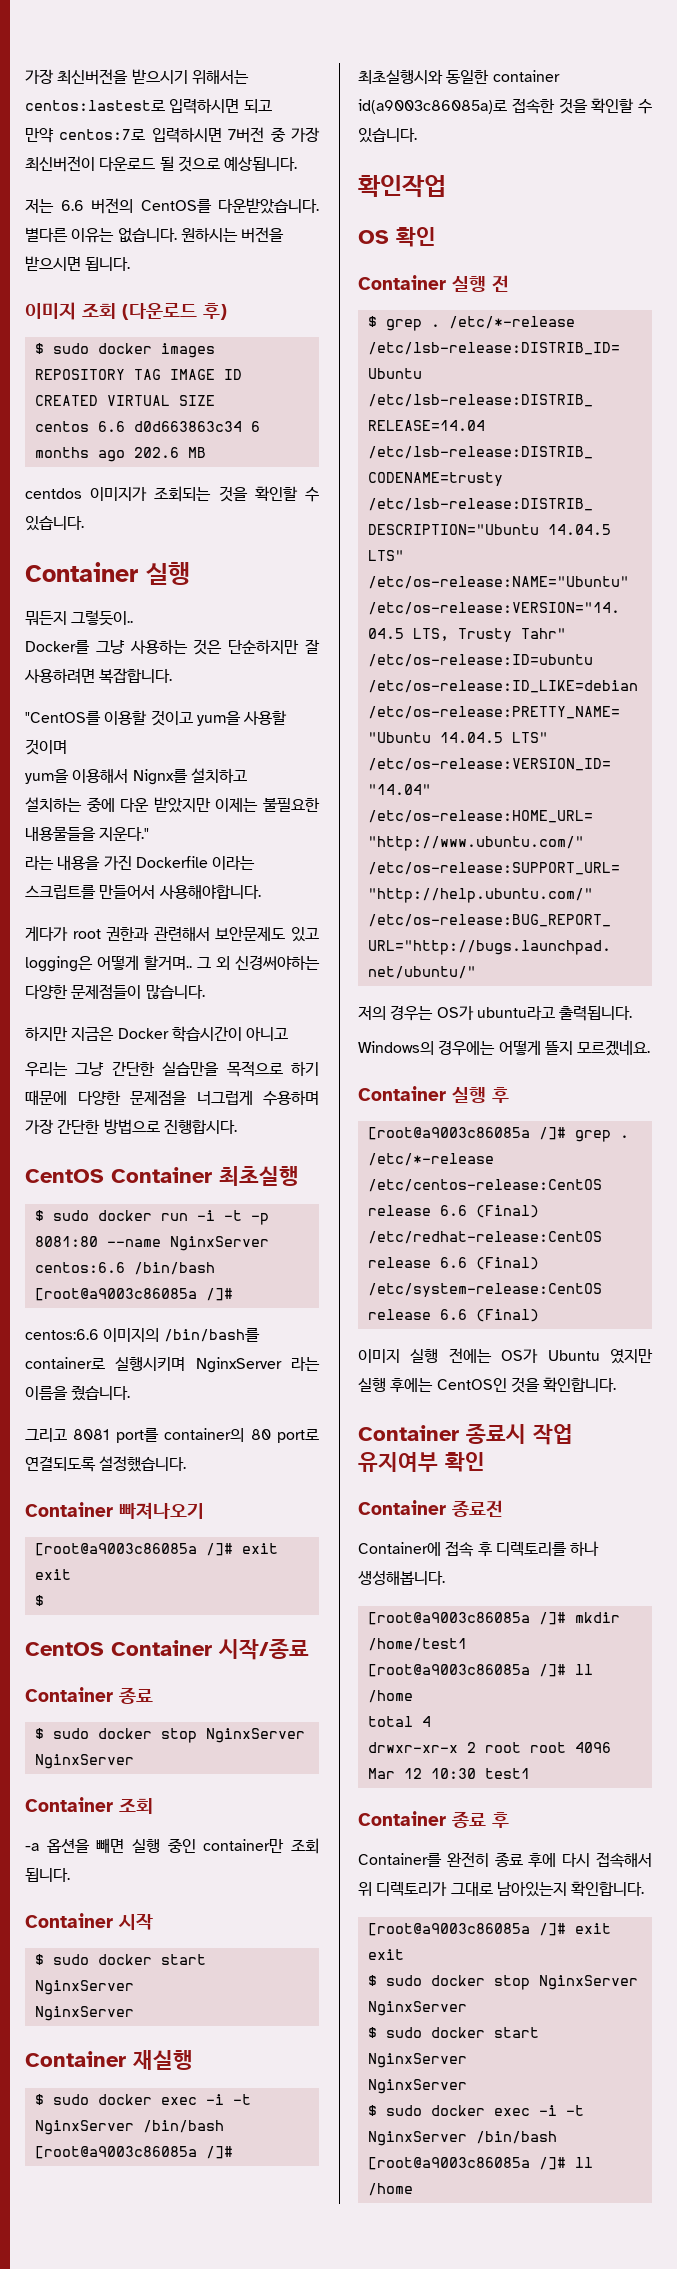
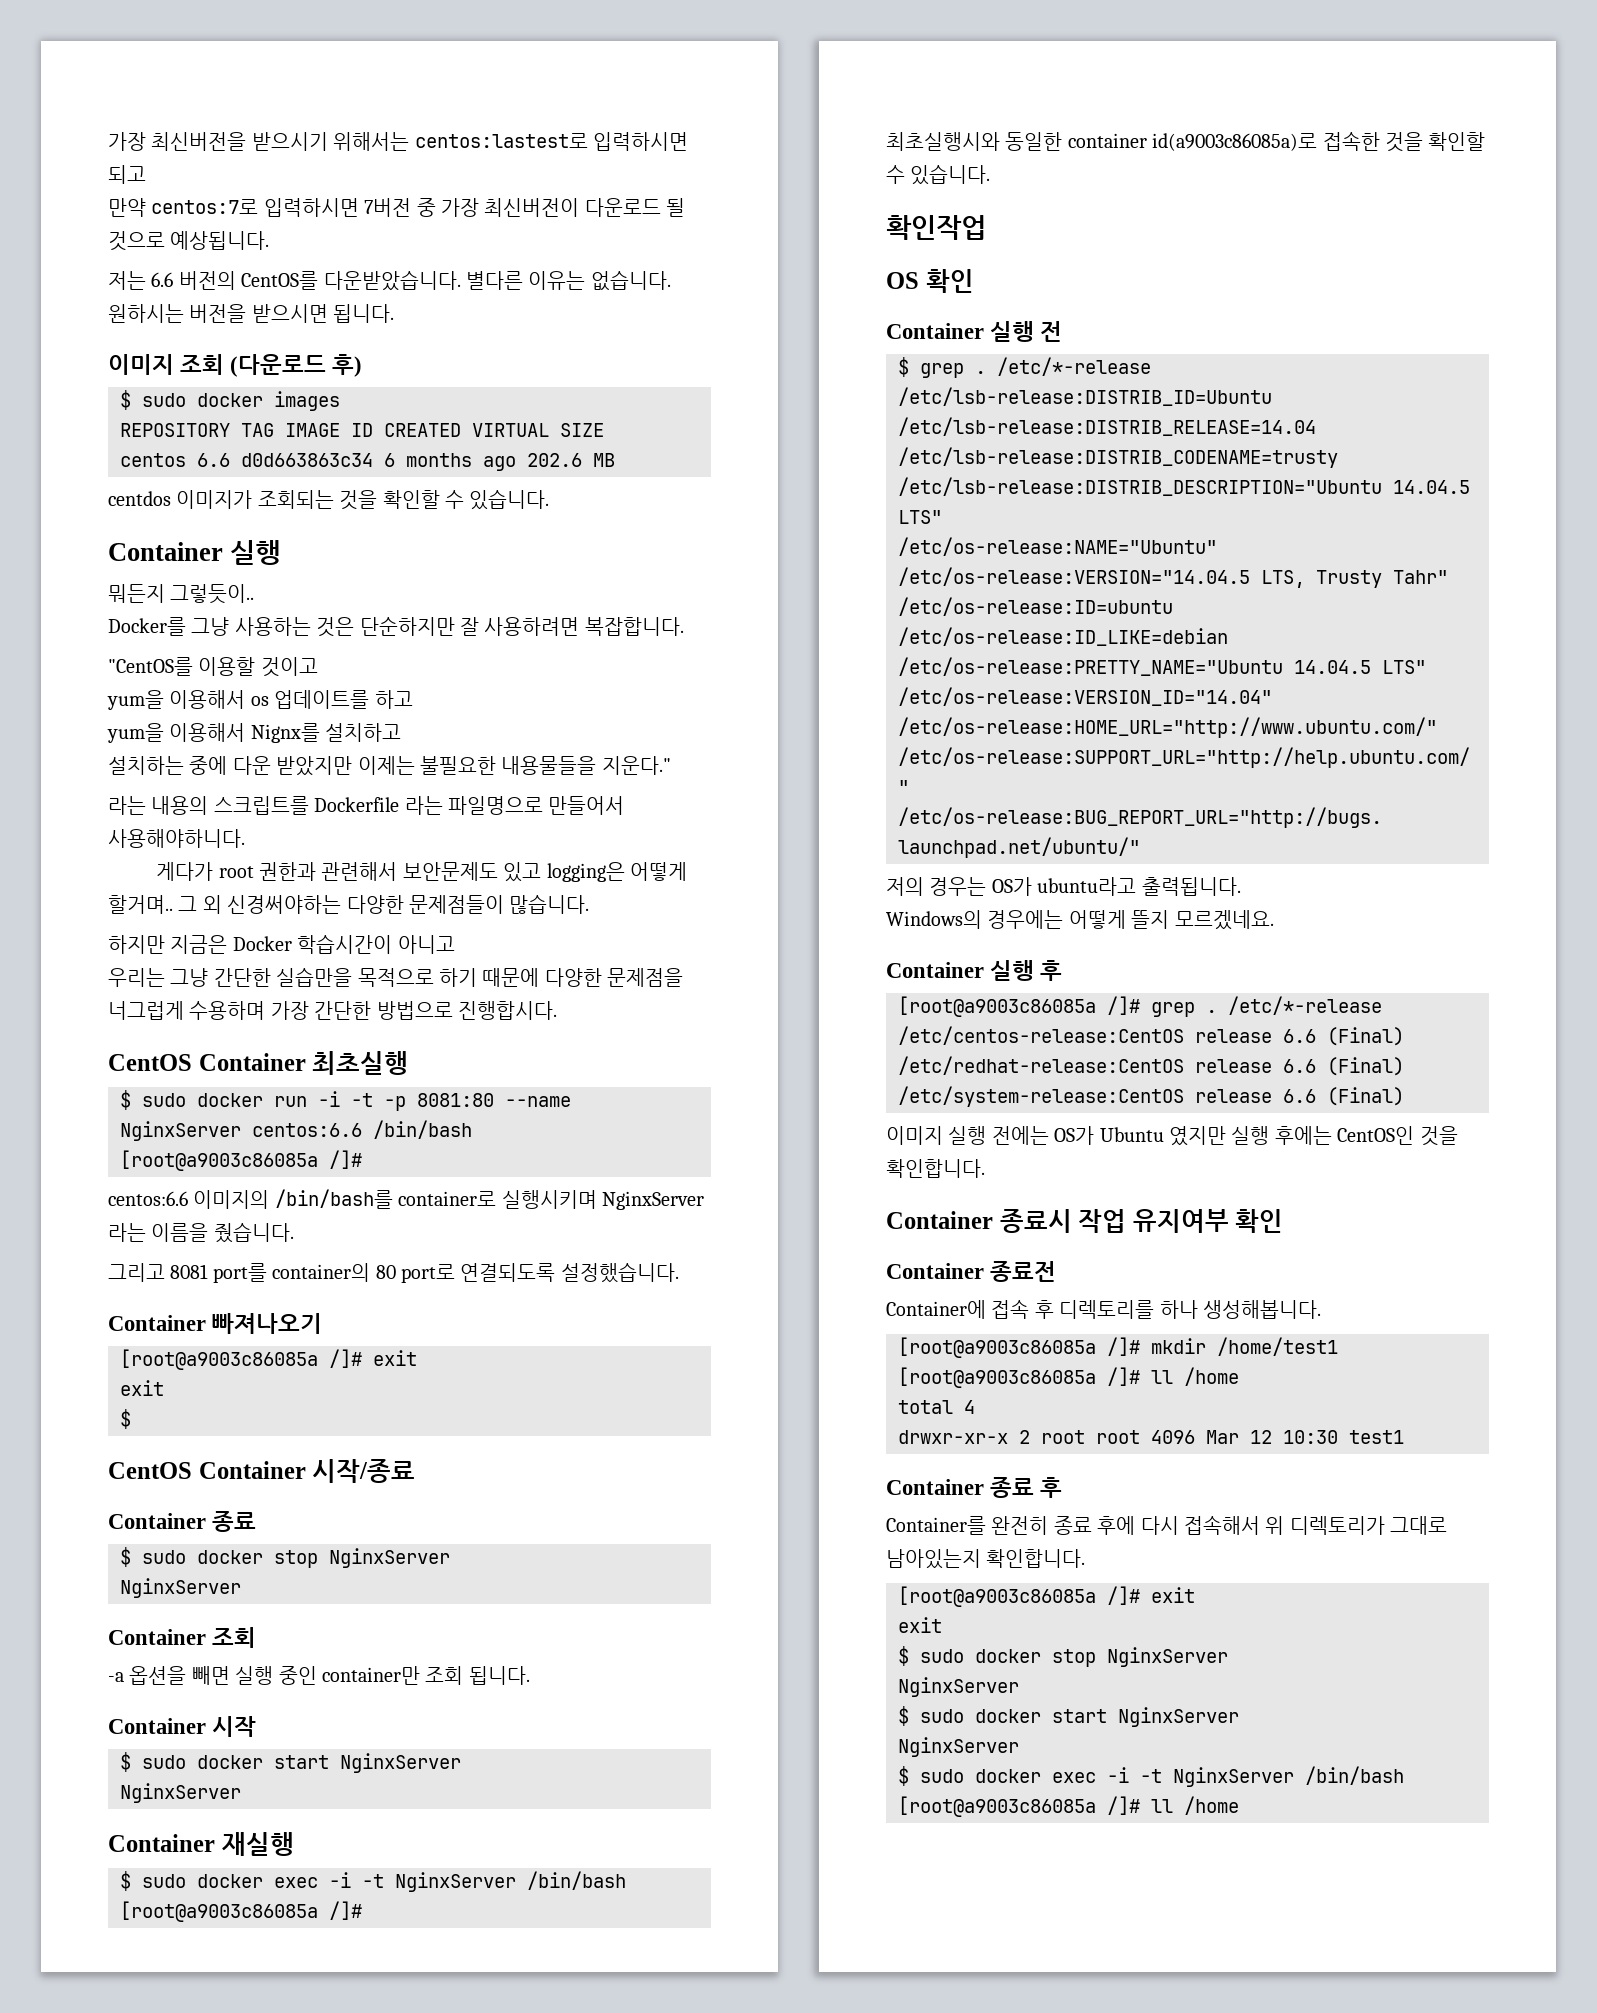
- "CentOS를 이용할 것이고 yum을 사용할 것이며
+ "CentOS를 이용할 것이고
+ yum을 이용해서 os 업데이트를 하고
- 라는 내용을 가진 Dockerfile 이라는 스크립트를 만들어서 사용해야합니다.
+ 라는 내용의 스크립트를 Dockerfile 라는 파일명으로 만들어서 사용해야하니다.

